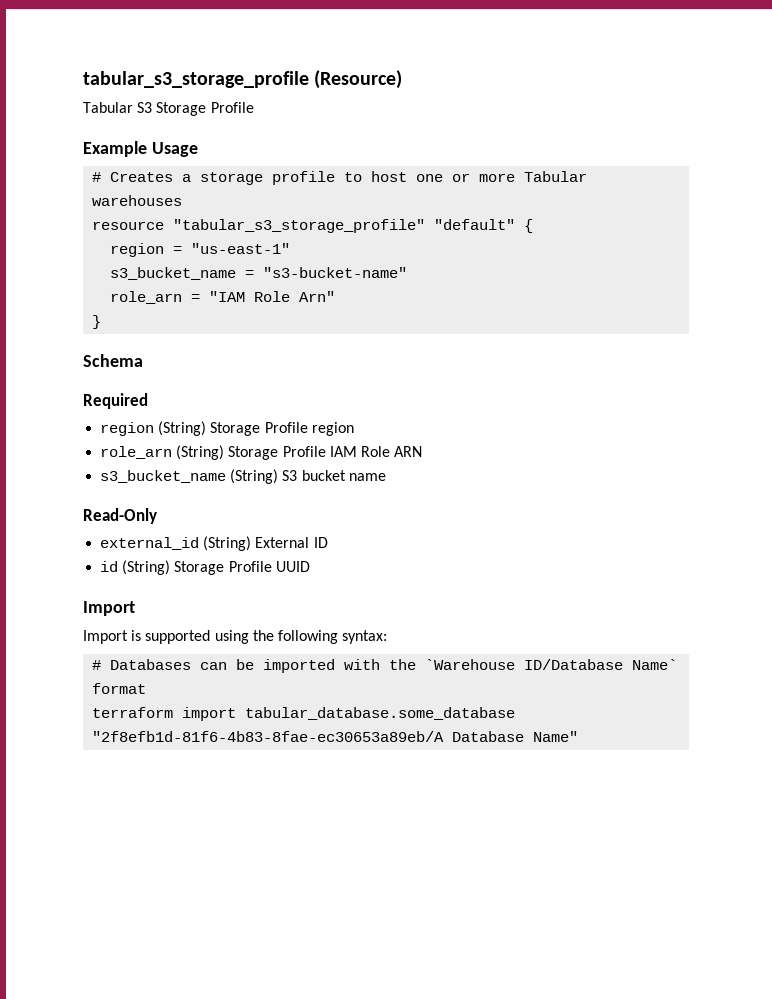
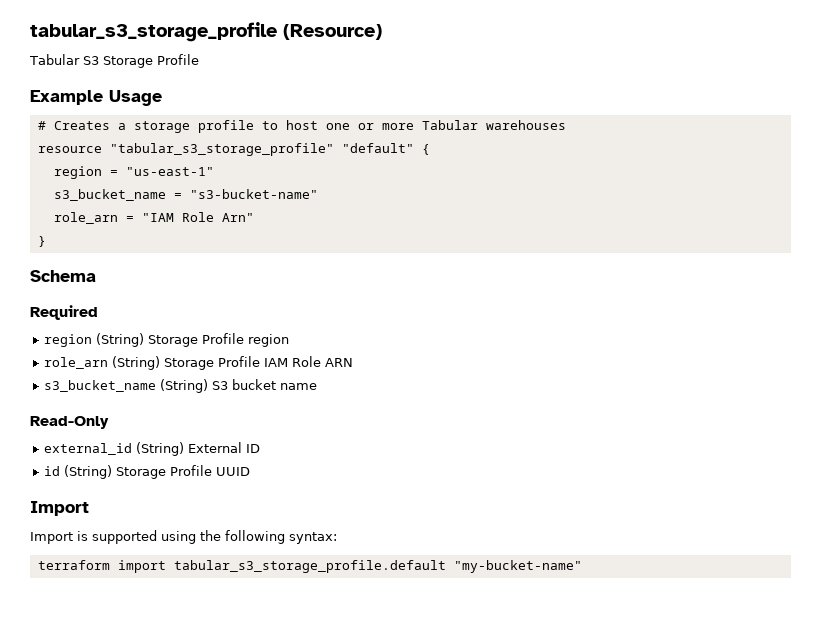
- # Databases can be imported with the `Warehouse ID/Database Name` format
- terraform import tabular_database.some_database "2f8efb1d-81f6-4b83-8fae-ec30653a89eb/A Database Name"
+ terraform import tabular_s3_storage_profile.default "my-bucket-name"

